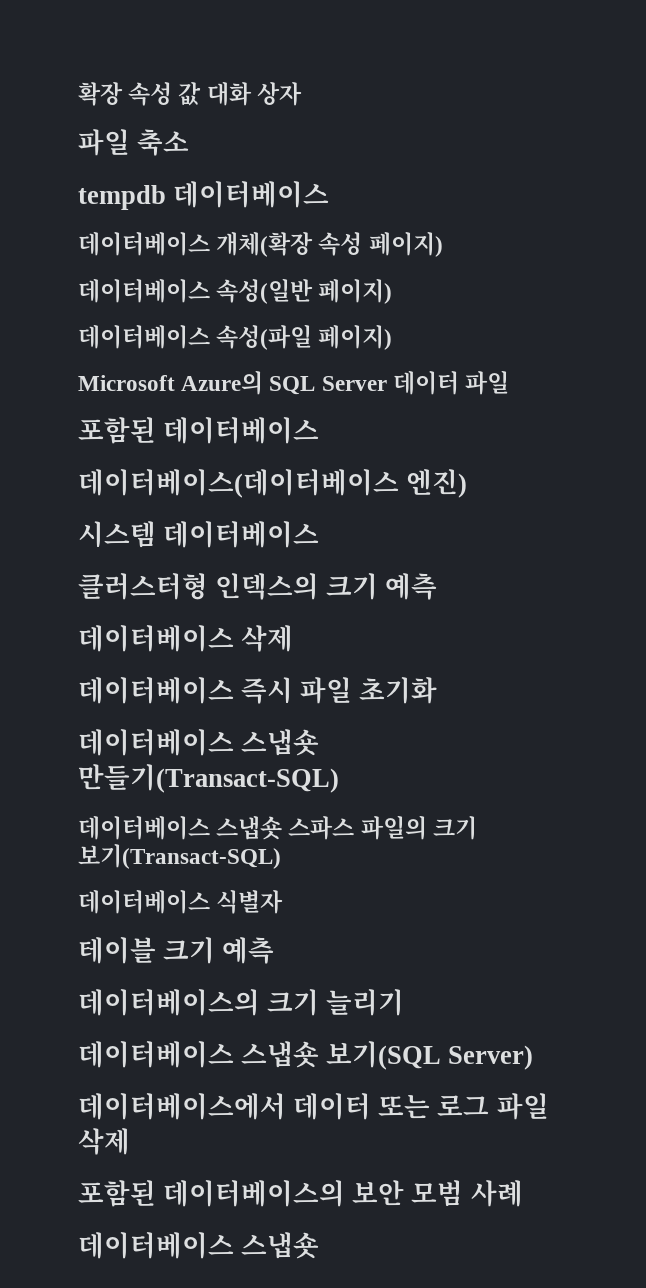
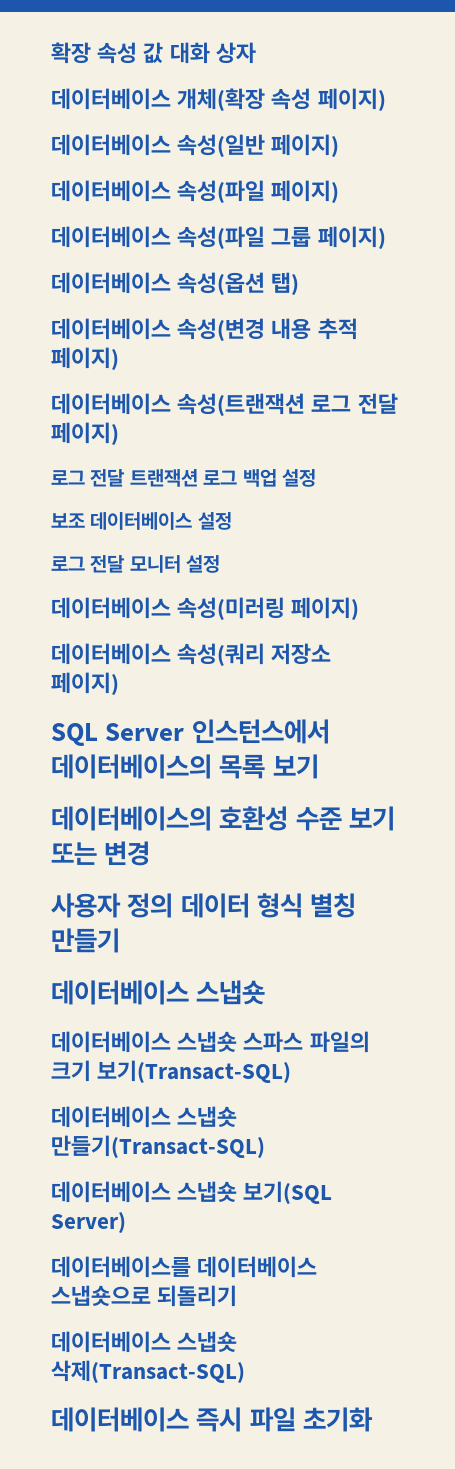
- 파일 축소
- tempdb 데이터베이스
- Microsoft Azure의 SQL Server 데이터 파일
- 포함된 데이터베이스
- 데이터베이스(데이터베이스 엔진)
- 시스템 데이터베이스
- 클러스터형 인덱스의 크기 예측
- 데이터베이스 삭제
- 데이터베이스 즉시 파일 초기화
- 데이터베이스 스냅숏 만들기(Transact-SQL)
+ 데이터베이스 속성(파일 그룹 페이지)
+ 데이터베이스 속성(옵션 탭)
+ 데이터베이스 속성(변경 내용 추적 페이지)
+ 데이터베이스 속성(트랜잭션 로그 전달 페이지)
+ 로그 전달 트랜잭션 로그 백업 설정
+ 보조 데이터베이스 설정
+ 로그 전달 모니터 설정
+ 데이터베이스 속성(미러링 페이지)
+ 데이터베이스 속성(쿼리 저장소 페이지)
+ SQL Server 인스턴스에서 데이터베이스의 목록 보기
+ 데이터베이스의 호환성 수준 보기 또는 변경
+ 사용자 정의 데이터 형식 별칭 만들기
+ 데이터베이스 스냅숏
- 데이터베이스 식별자
- 테이블 크기 예측
- 데이터베이스의 크기 늘리기
+ 데이터베이스 스냅숏 만들기(Transact-SQL)
  데이터베이스 스냅숏 보기(SQL Server)
- 데이터베이스에서 데이터 또는 로그 파일 삭제
- 포함된 데이터베이스의 보안 모범 사례
- 데이터베이스 스냅숏
+ 데이터베이스를 데이터베이스 스냅숏으로 되돌리기
+ 데이터베이스 스냅숏 삭제(Transact-SQL)
+ 데이터베이스 즉시 파일 초기화

